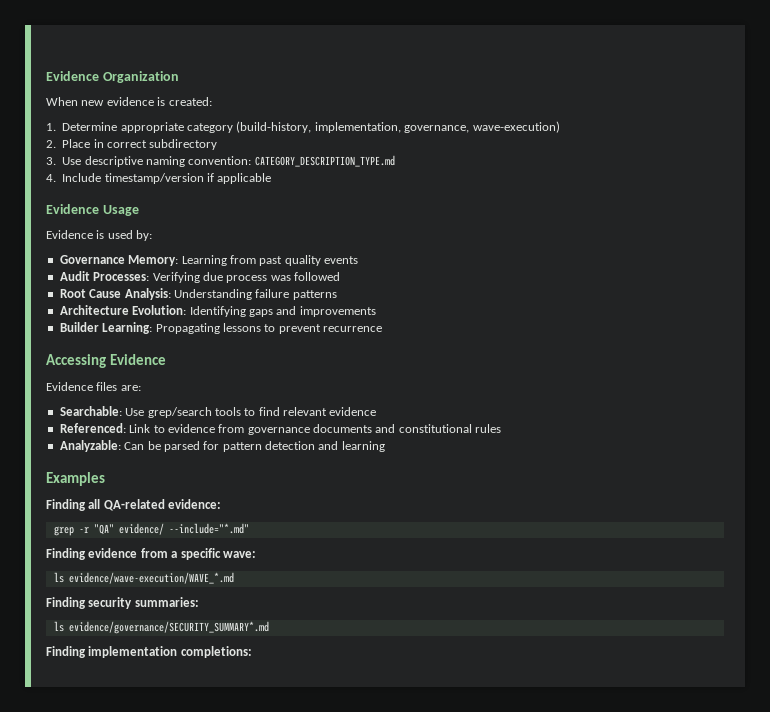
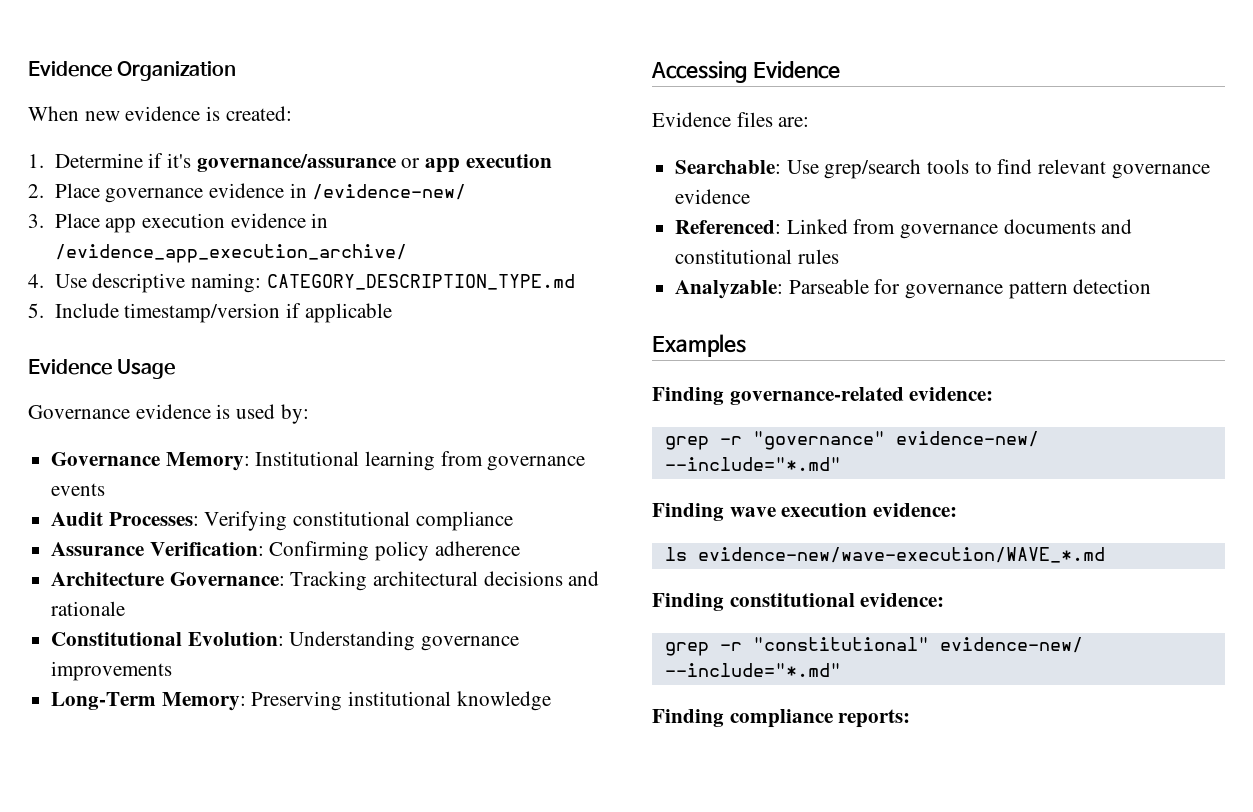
- 1. Determine appropriate category (build-history, implementation, governance, wave-execution)
- 2. Place in correct subdirectory
- 3. Use descriptive naming convention: CATEGORY_DESCRIPTION_TYPE.md
+ 1. Determine if it's governance/assurance or app execution
+ 2. Place governance evidence in /evidence-new/
+ 3. Place app execution evidence in /evidence_app_execution_archive/
+ 4. Use descriptive naming: CATEGORY_DESCRIPTION_TYPE.md
- 4. Include timestamp/version if applicable
+ 5. Include timestamp/version if applicable
- Evidence is used by:
+ Governance evidence is used by:
- Governance Memory: Learning from past quality events
+ Governance Memory: Institutional learning from governance events
- Audit Processes: Verifying due process was followed
- Root Cause Analysis: Understanding failure patterns
- Architecture Evolution: Identifying gaps and improvements
- Builder Learning: Propagating lessons to prevent recurrence
+ Audit Processes: Verifying constitutional compliance
+ Assurance Verification: Confirming policy adherence
+ Architecture Governance: Tracking architectural decisions and rationale
+ Constitutional Evolution: Understanding governance improvements
+ Long-Term Memory: Preserving institutional knowledge
- Searchable: Use grep/search tools to find relevant evidence
+ Searchable: Use grep/search tools to find relevant governance evidence
- Referenced: Link to evidence from governance documents and constitutional rules
+ Referenced: Linked from governance documents and constitutional rules
- Analyzable: Can be parsed for pattern detection and learning
+ Analyzable: Parseable for governance pattern detection
- Finding all QA-related evidence:
- grep -r "QA" evidence/ --include="*.md"
- Finding evidence from a specific wave:
- ls evidence/wave-execution/WAVE_*.md
- Finding security summaries:
- ls evidence/governance/SECURITY_SUMMARY*.md
- Finding implementation completions:
+ Finding governance-related evidence:
+ grep -r "governance" evidence-new/ --include="*.md"
+ Finding wave execution evidence:
+ ls evidence-new/wave-execution/WAVE_*.md
+ Finding constitutional evidence:
+ grep -r "constitutional" evidence-new/ --include="*.md"
+ Finding compliance reports:

